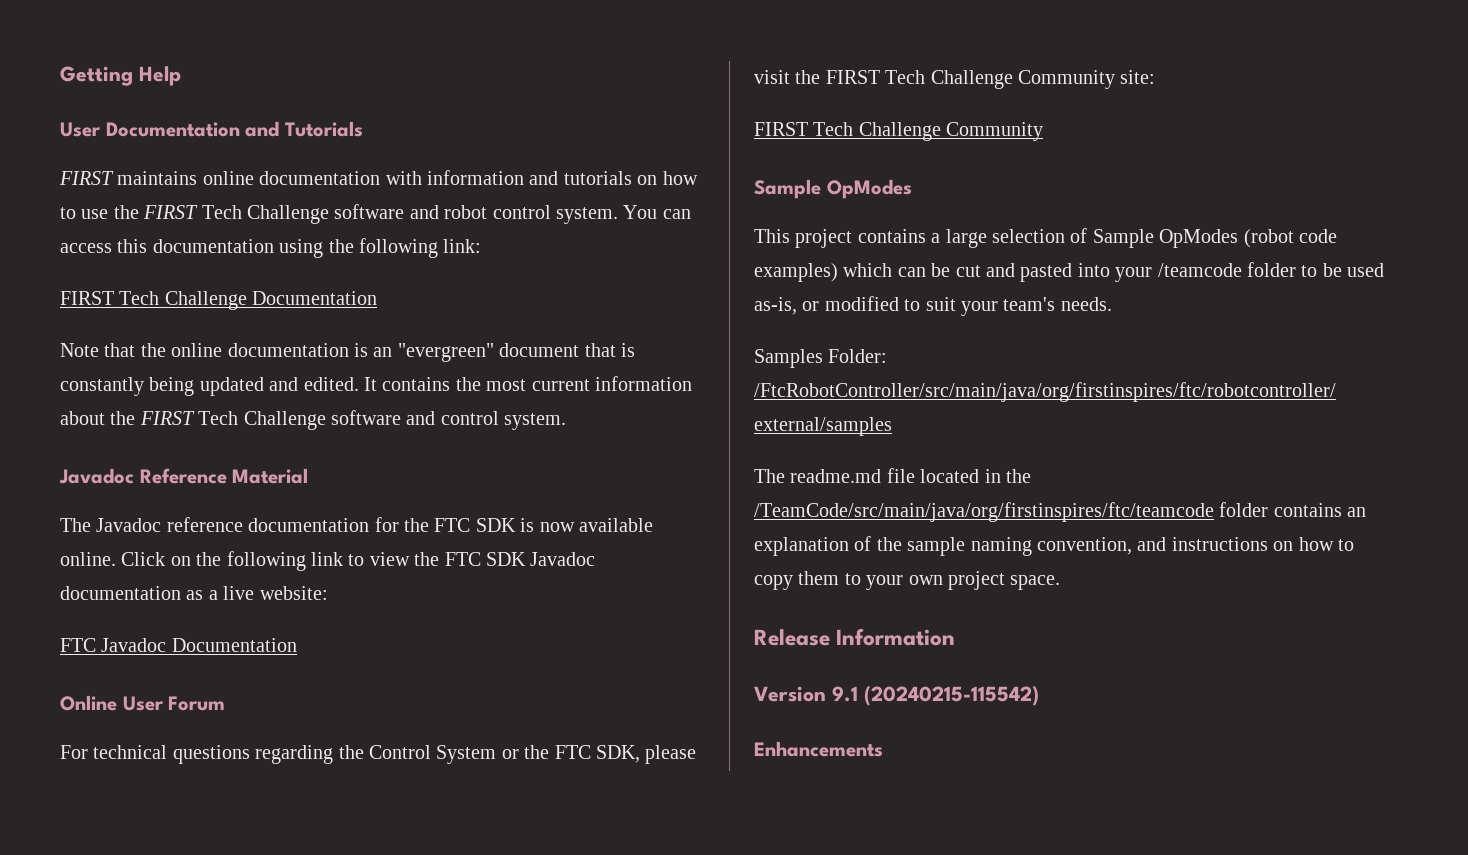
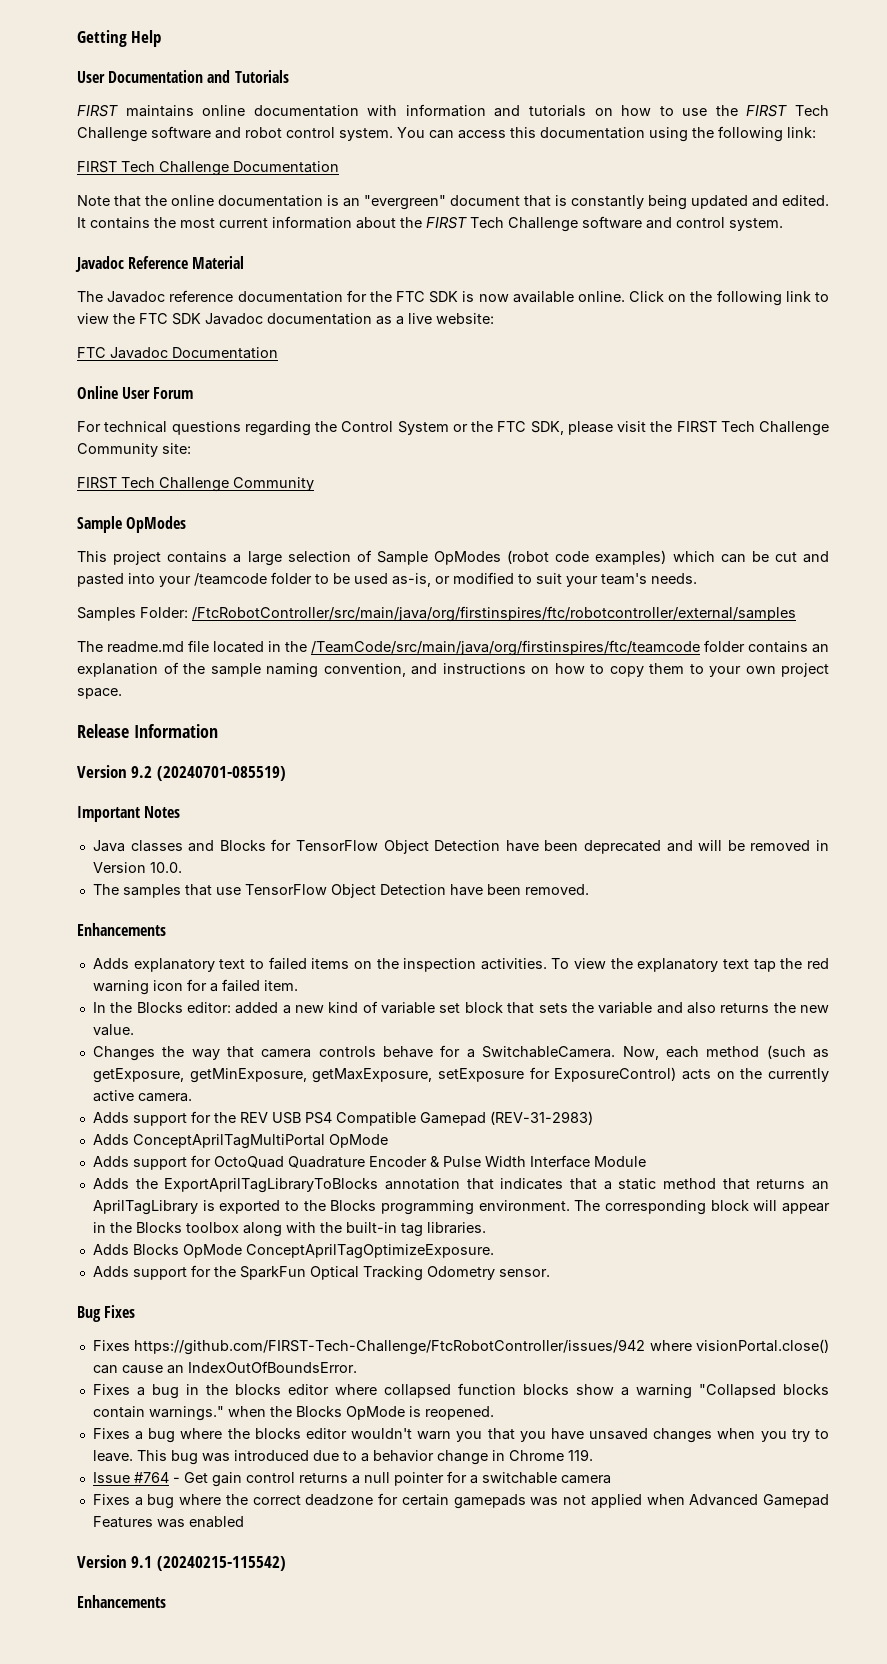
+ Version 9.2 (20240701-085519)
+ Important Notes
+ Java classes and Blocks for TensorFlow Object Detection have been deprecated and will be removed in Version 10.0.
+ The samples that use TensorFlow Object Detection have been removed.
+ Enhancements
+ Adds explanatory text to failed items on the inspection activities. To view the explanatory text tap the red warning icon for a failed item.
+ In the Blocks editor: added a new kind of variable set block that sets the variable and also returns the new value.
+ Changes the way that camera controls behave for a SwitchableCamera. Now, each method (such as getExposure, getMinExposure, getMaxExposure, setExposure for ExposureControl) acts on the currently active camera.
+ Adds support for the REV USB PS4 Compatible Gamepad (REV-31-2983)
+ Adds ConceptAprilTagMultiPortal OpMode
+ Adds support for OctoQuad Quadrature Encoder & Pulse Width Interface Module
+ Adds the ExportAprilTagLibraryToBlocks annotation that indicates that a static method that returns an AprilTagLibrary is exported to the Blocks programming environment. The corresponding block will appear in the Blocks toolbox along with the built-in tag libraries.
+ Adds Blocks OpMode ConceptAprilTagOptimizeExposure.
+ Adds support for the SparkFun Optical Tracking Odometry sensor.
+ Bug Fixes
+ Fixes https://github.com/FIRST-Tech-Challenge/FtcRobotController/issues/942 where visionPortal.close() can cause an IndexOutOfBoundsError.
+ Fixes a bug in the blocks editor where collapsed function blocks show a warning "Collapsed blocks contain warnings." when the Blocks OpMode is reopened.
+ Fixes a bug where the blocks editor wouldn't warn you that you have unsaved changes when you try to leave. This bug was introduced due to a behavior change in Chrome 119.
+ Issue #764 - Get gain control returns a null pointer for a switchable camera
+ Fixes a bug where the correct deadzone for certain gamepads was not applied when Advanced Gamepad Features was enabled

